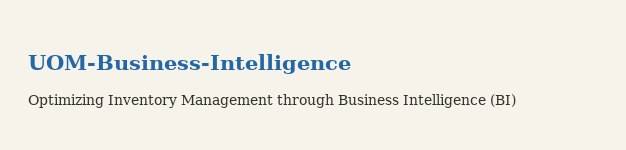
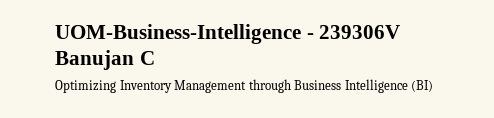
- UOM-Business-Intelligence
+ UOM-Business-Intelligence - 239306V Banujan C

